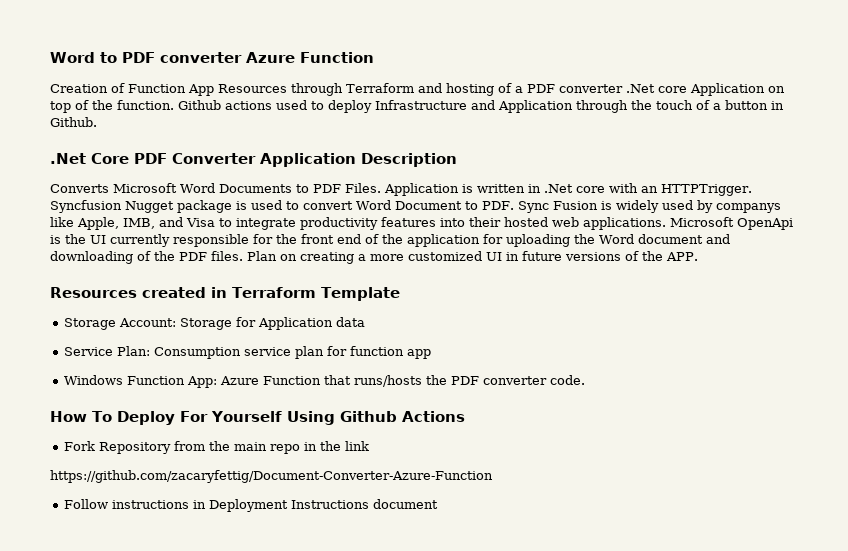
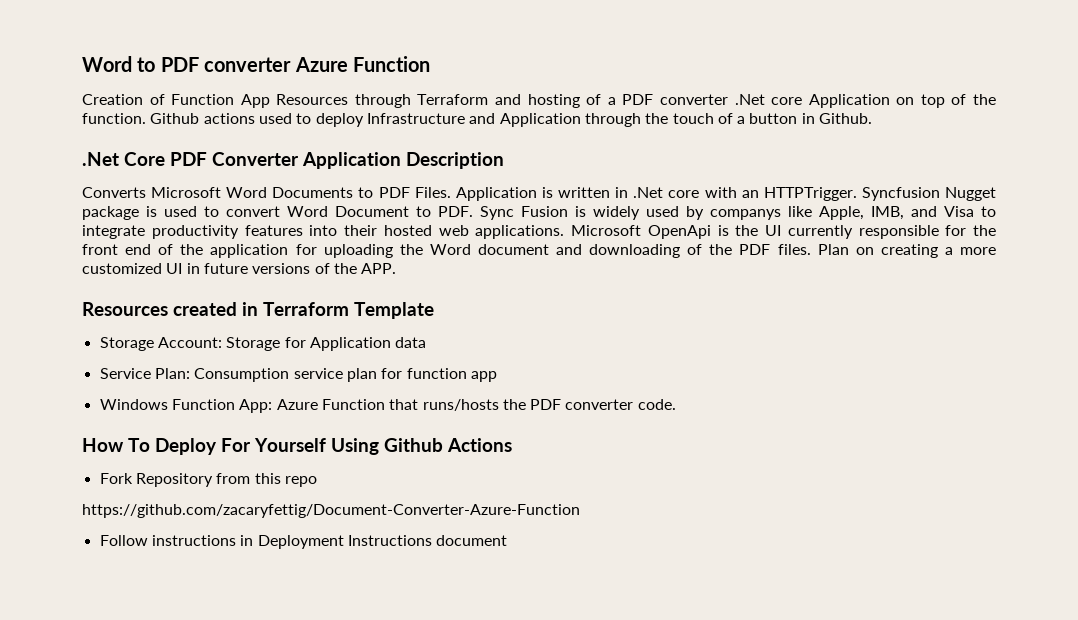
- Fork Repository from the main repo in the link
+ Fork Repository from this repo

